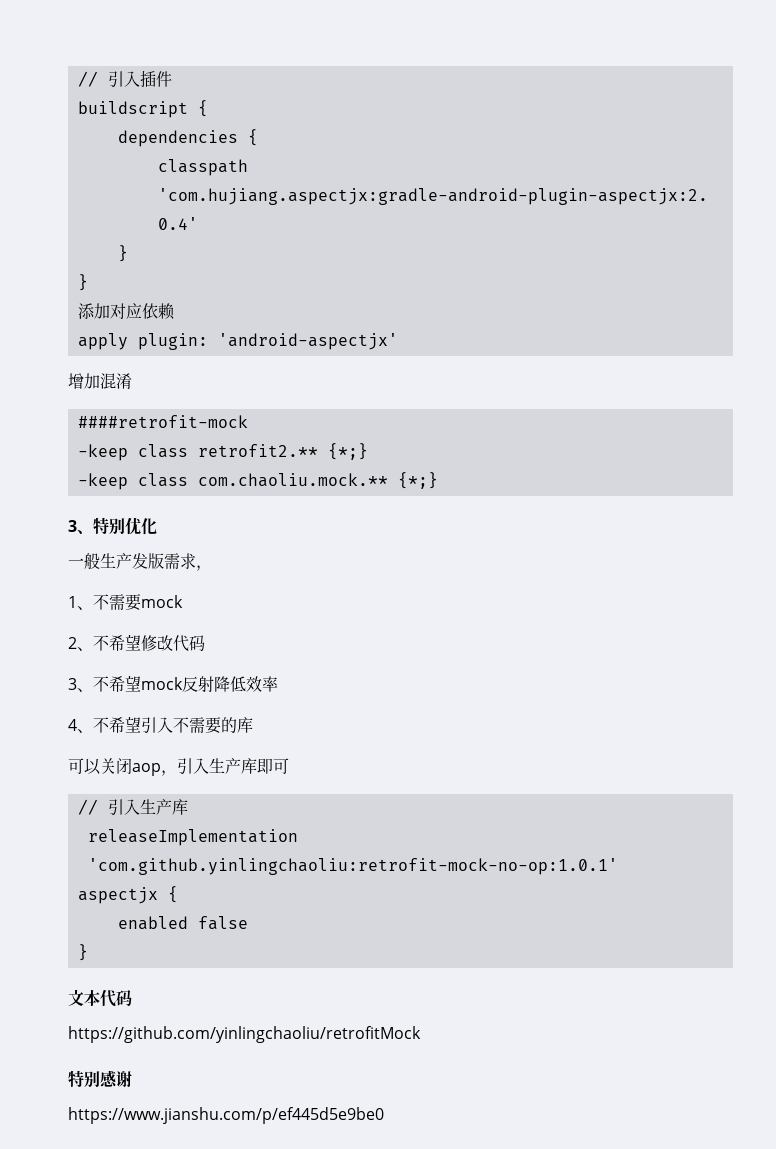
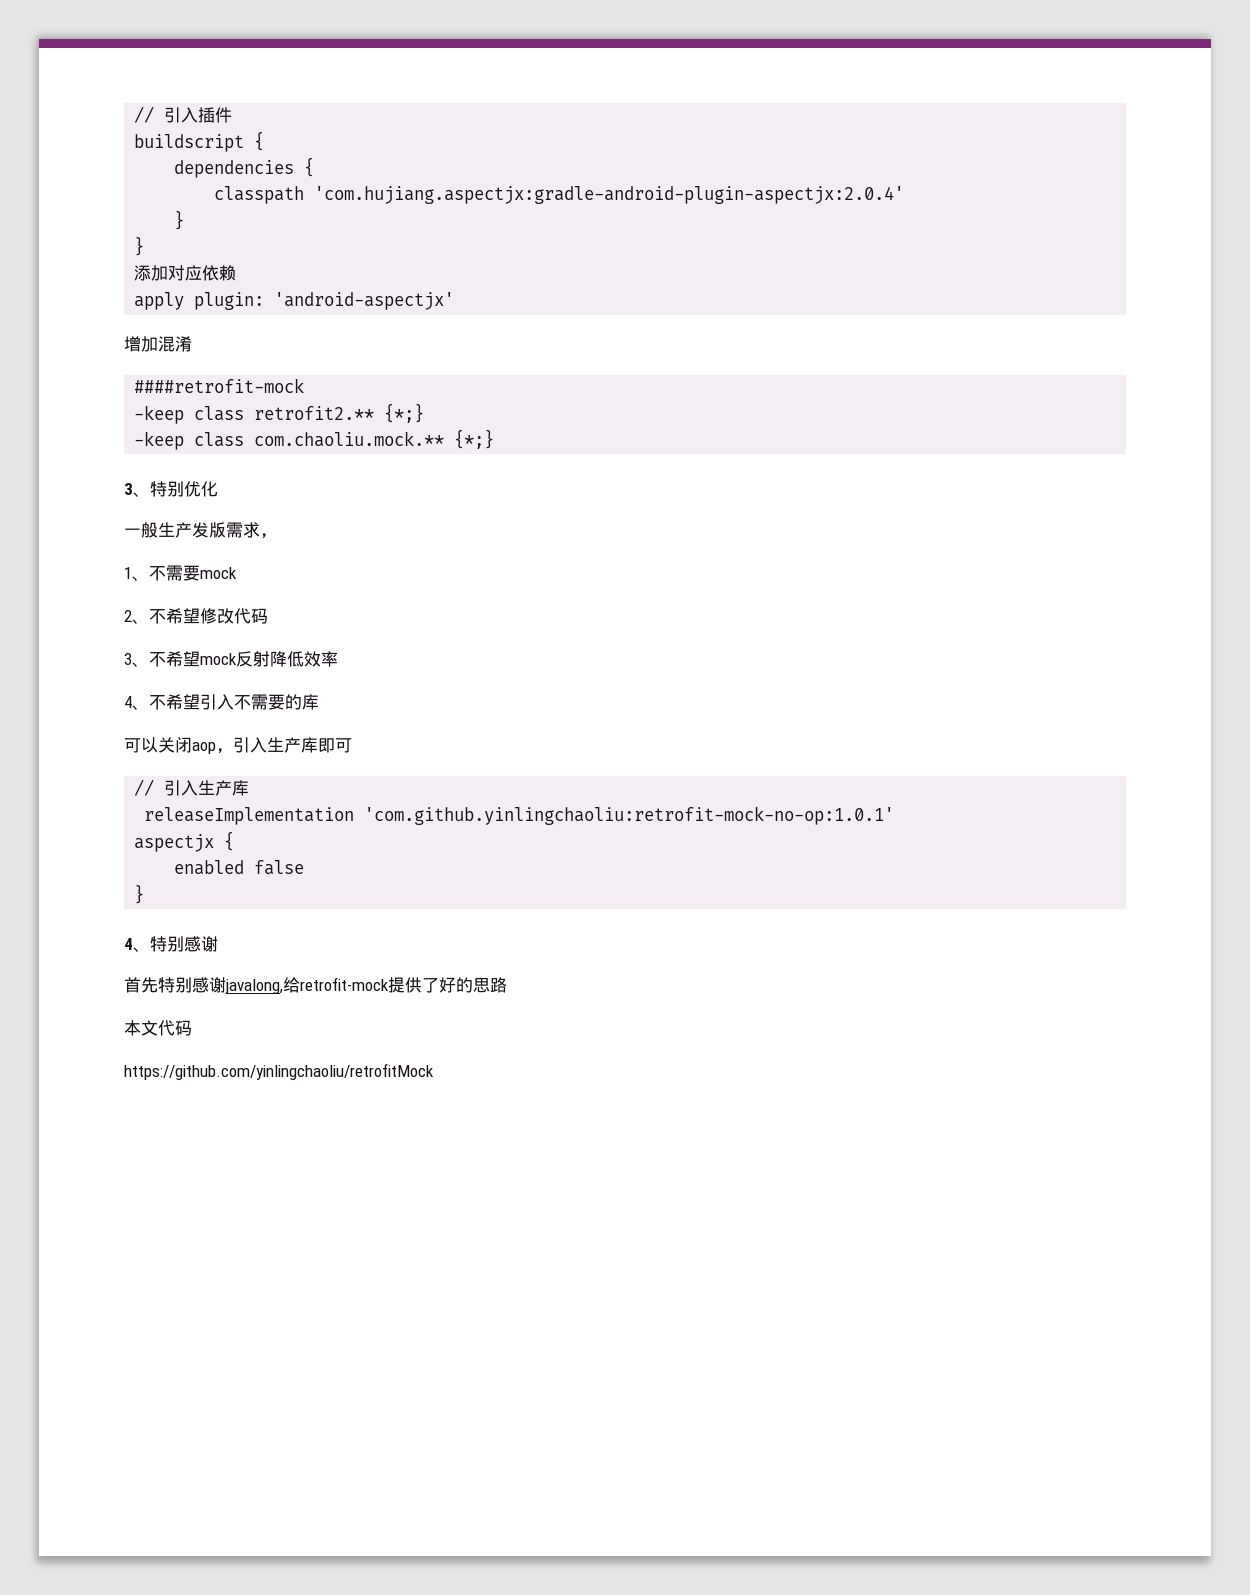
- 文本代码
- https://github.com/yinlingchaoliu/retrofitMock
- 特别感谢
+ 4、特别感谢
- https://www.jianshu.com/p/ef445d5e9be0
+ 首先特别感谢javalong,给retrofit-mock提供了好的思路
+ 本文代码
+ https://github.com/yinlingchaoliu/retrofitMock

